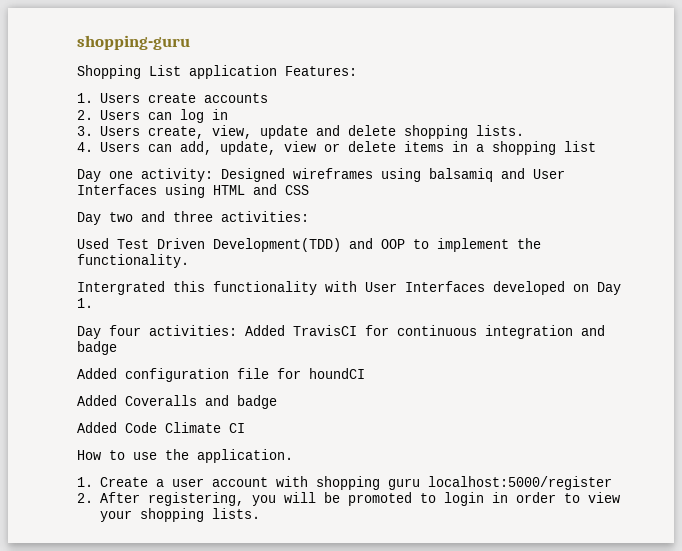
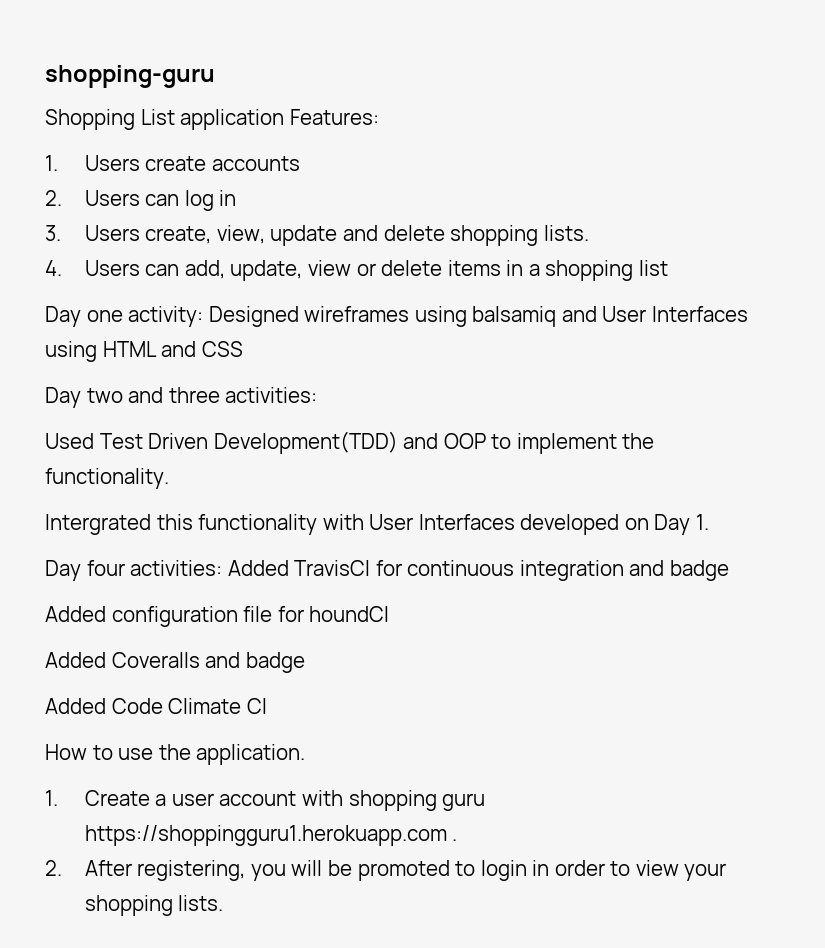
- 1. Create a user account with shopping guru localhost:5000/register
+ 1. Create a user account with shopping guru https://shoppingguru1.herokuapp.com .

